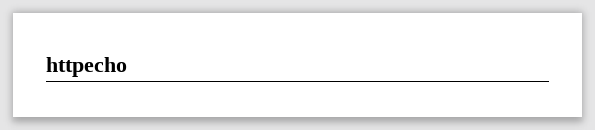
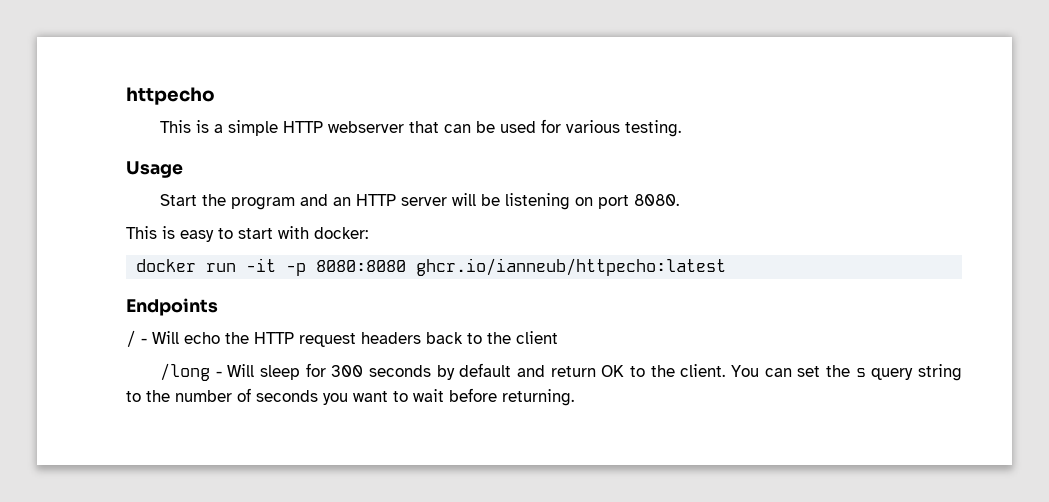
+ This is a simple HTTP webserver that can be used for various testing.
+ Usage
+ Start the program and an HTTP server will be listening on port 8080.
+ This is easy to start with docker:
+ docker run -it -p 8080:8080 ghcr.io/ianneub/httpecho:latest
+ Endpoints
+ / - Will echo the HTTP request headers back to the client
+ /long - Will sleep for 300 seconds by default and return OK to the client. You can set the s query string to the number of seconds you want to wait before returning.

